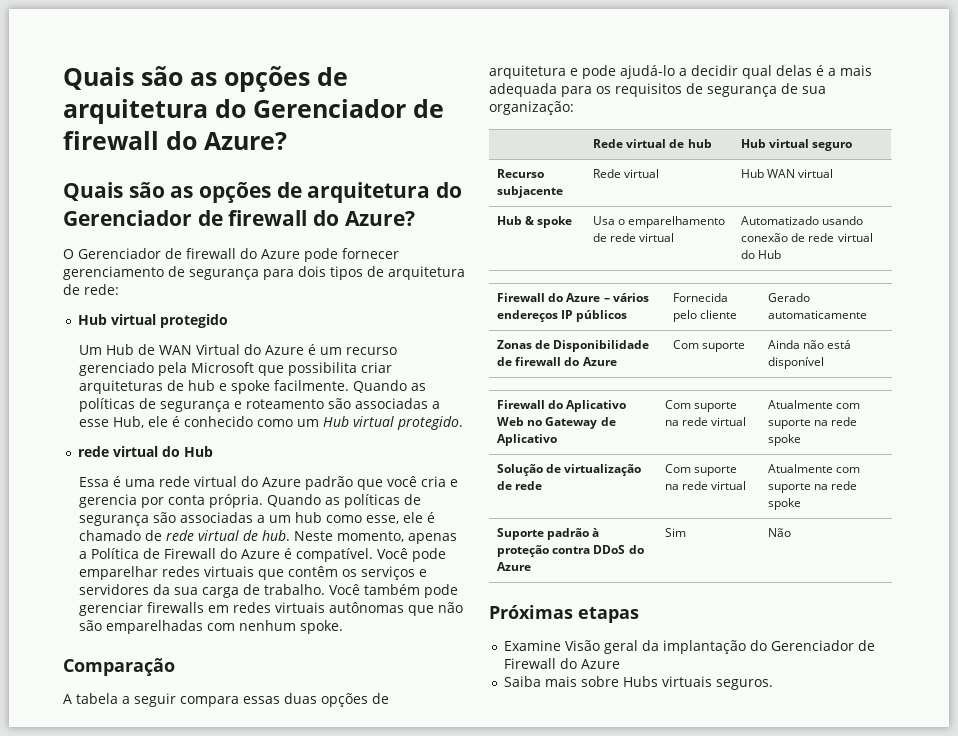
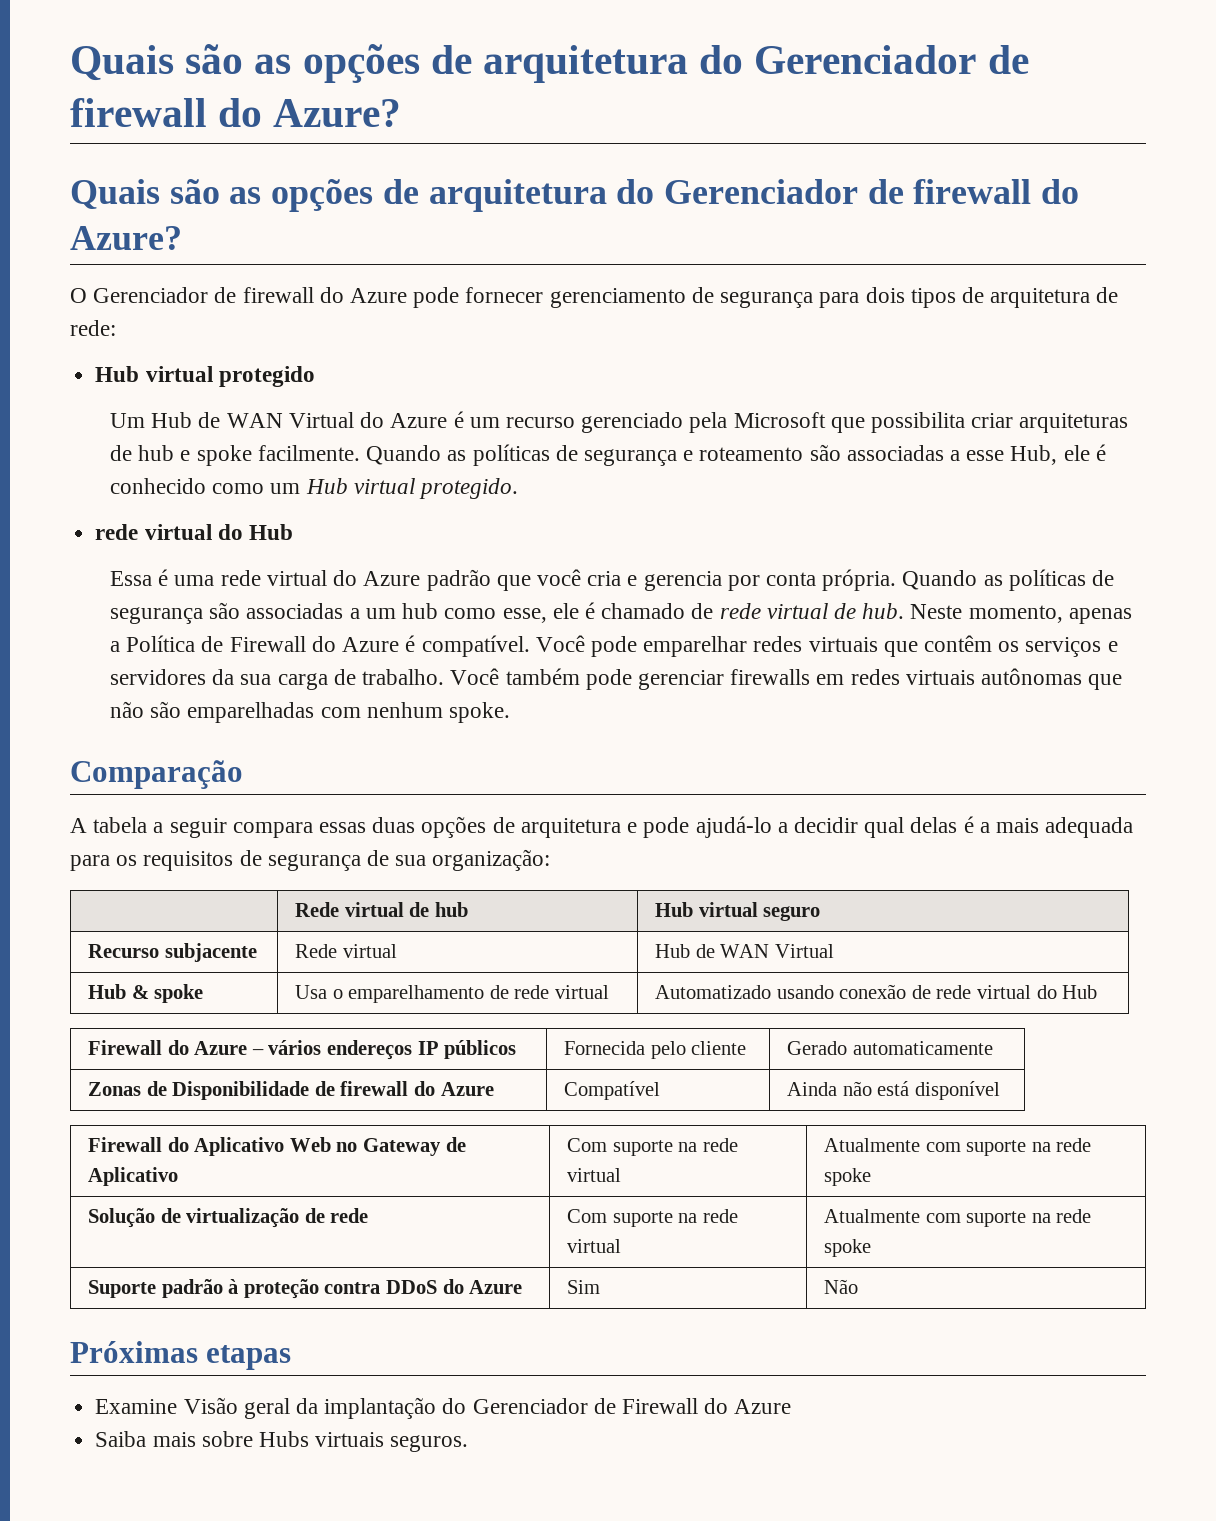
- Recurso subjacente | Rede virtual | Hub WAN virtual
+ Recurso subjacente | Rede virtual | Hub de WAN Virtual
- Zonas de Disponibilidade de firewall do Azure | Com suporte | Ainda não está disponível
+ Zonas de Disponibilidade de firewall do Azure | Compatível | Ainda não está disponível

